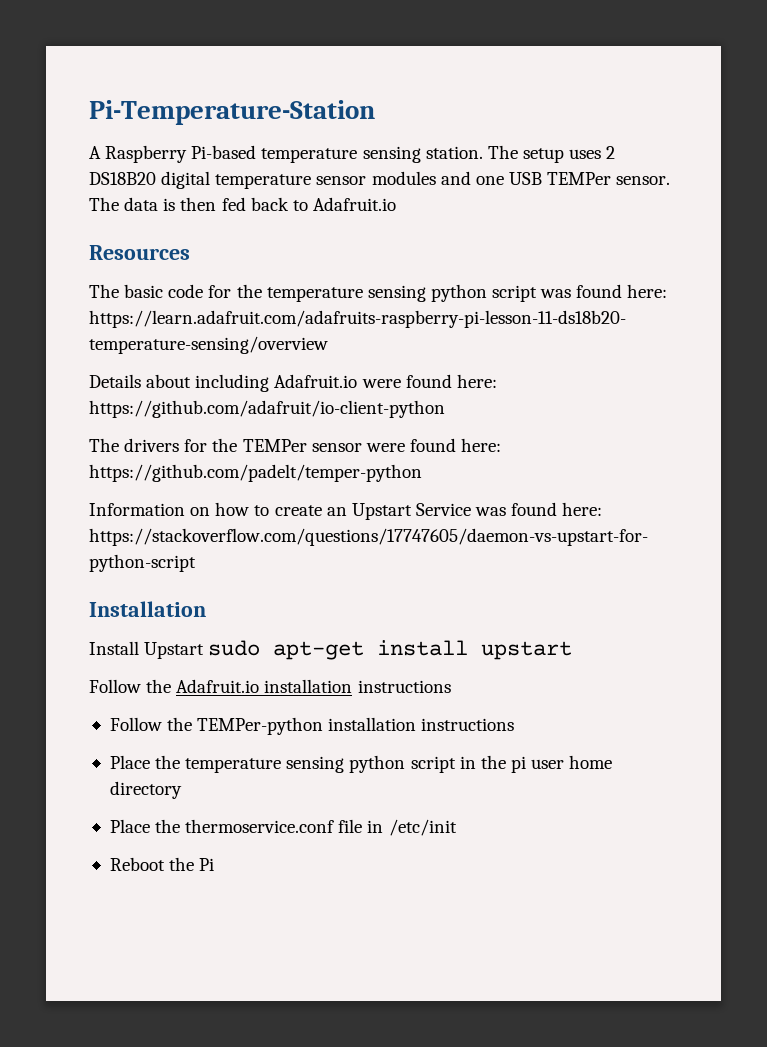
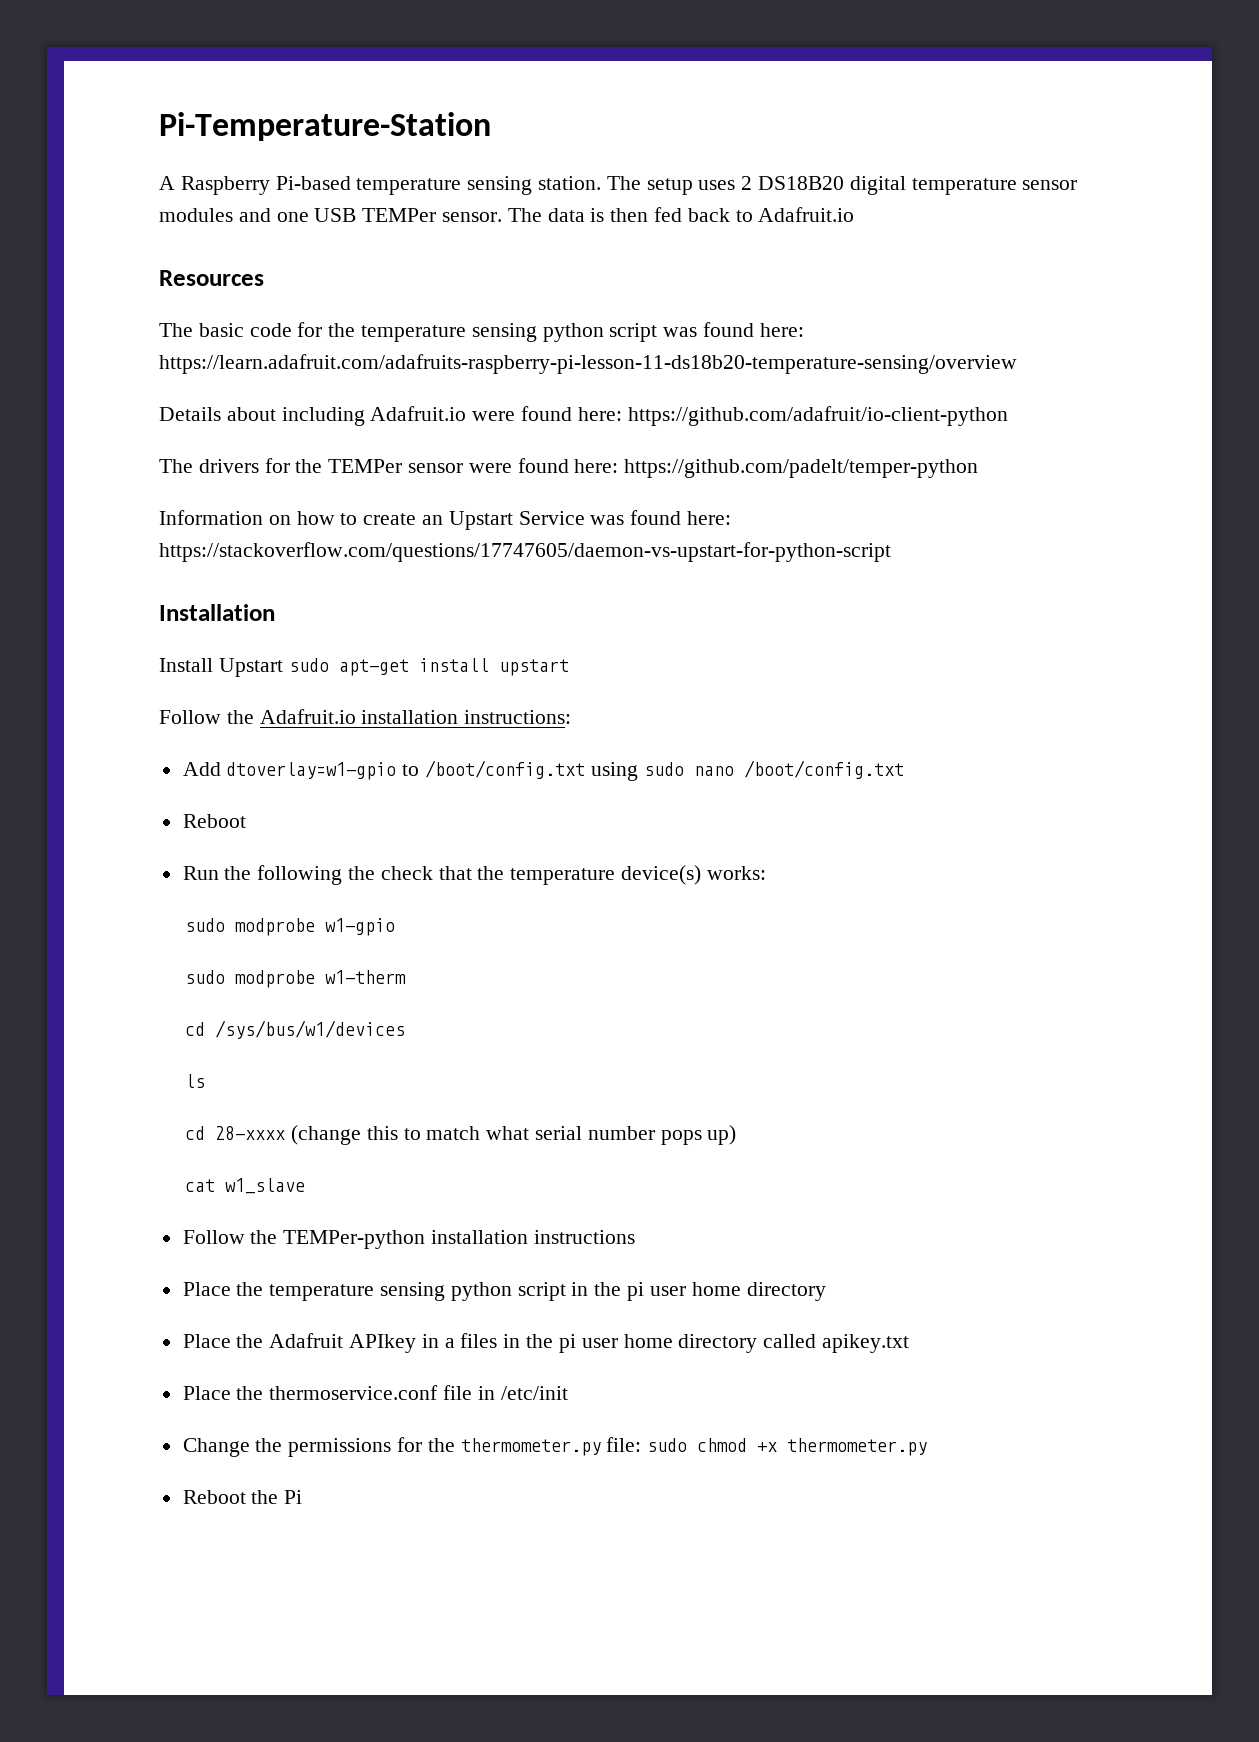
- Follow the Adafruit.io installation instructions
+ Follow the Adafruit.io installation instructions:
+ Add dtoverlay=w1-gpio to /boot/config.txt using sudo nano /boot/config.txt
+ Reboot
+ Run the following the check that the temperature device(s) works:
+ sudo modprobe w1-gpio
+ sudo modprobe w1-therm
+ cd /sys/bus/w1/devices
+ ls
+ cd 28-xxxx (change this to match what serial number pops up)
+ cat w1_slave
+ Place the Adafruit APIkey in a files in the pi user home directory called apikey.txt
+ Change the permissions for the thermometer.py file: sudo chmod +x thermometer.py

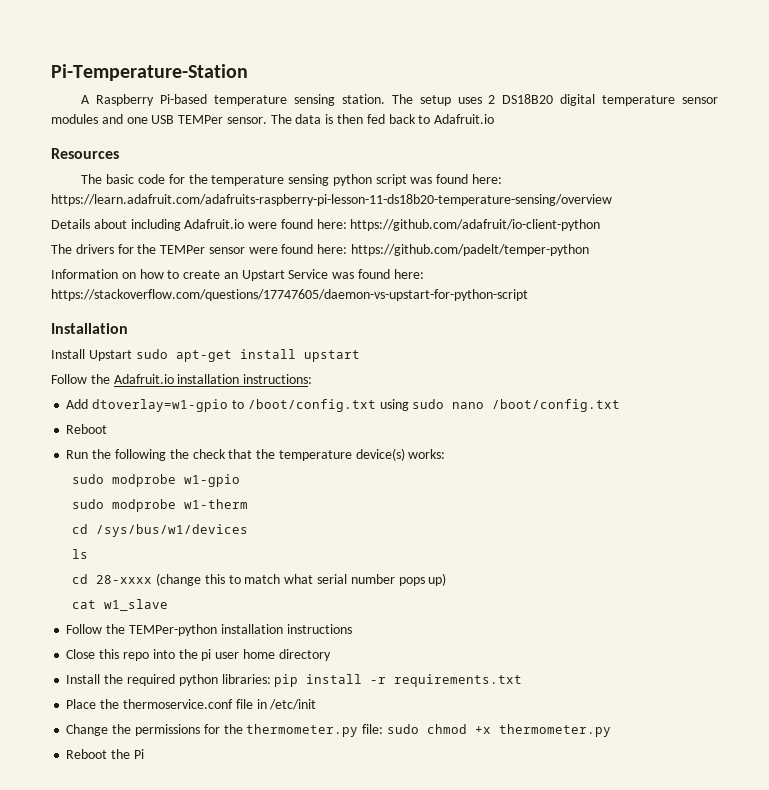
- Place the temperature sensing python script in the pi user home directory
+ Close this repo into the pi user home directory
- Place the Adafruit APIkey in a files in the pi user home directory called apikey.txt
+ Install the required python libraries: pip install -r requirements.txt

